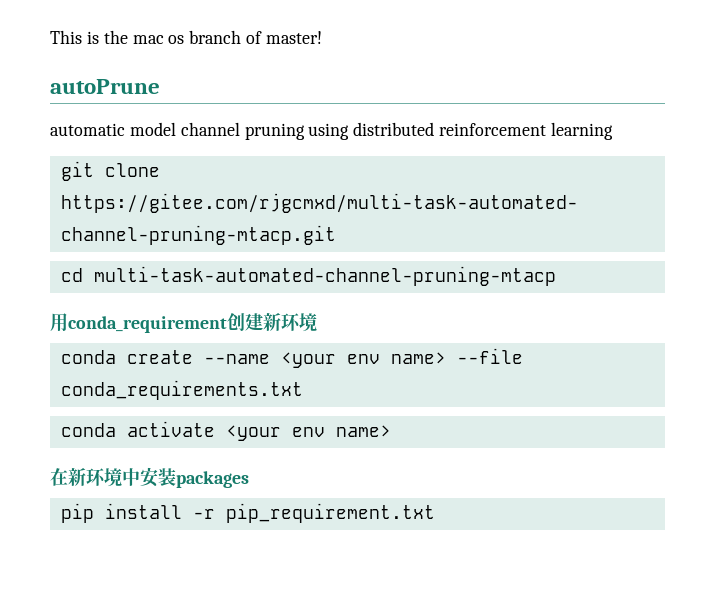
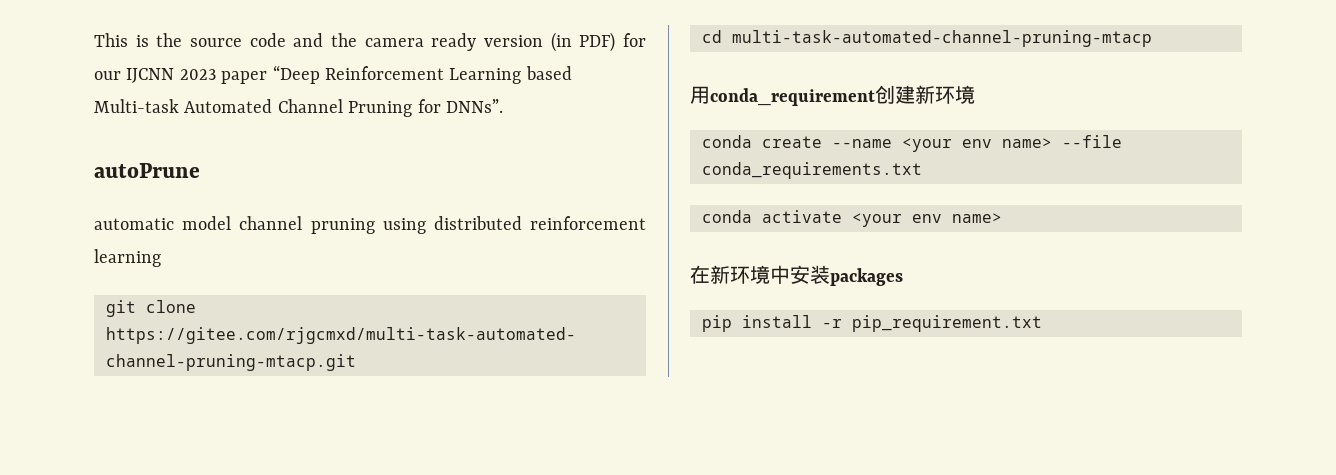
- This is the mac os branch of master!
+ This is the source code and the camera ready version (in PDF) for our IJCNN 2023 paper “Deep Reinforcement Learning based Multi-task Automated Channel Pruning for DNNs”.

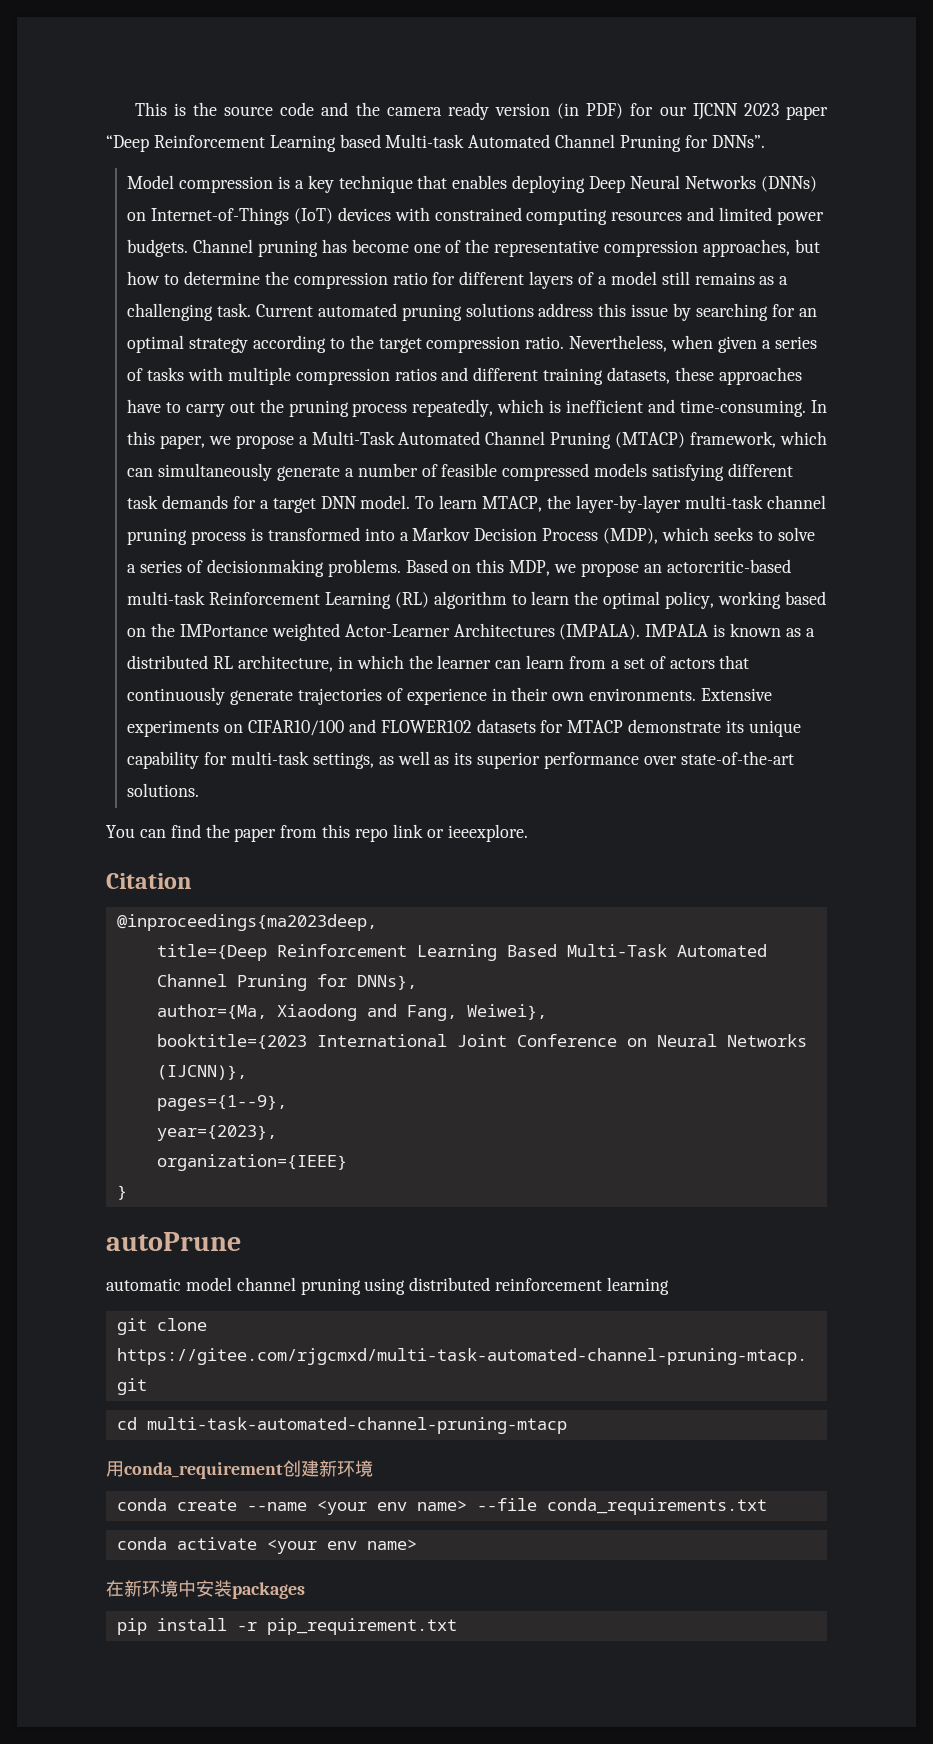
+ Model compression is a key technique that enables deploying Deep Neural Networks (DNNs) on Internet-of-Things (IoT) devices with constrained computing resources and limited power budgets. Channel pruning has become one of the representative compression approaches, but how to determine the compression ratio for different layers of a model still remains as a challenging task. Current automated pruning solutions address this issue by searching for an optimal strategy according to the target compression ratio. Nevertheless, when given a series of tasks with multiple compression ratios and different training datasets, these approaches have to carry out the pruning process repeatedly, which is inefficient and time-consuming. In this paper, we propose a Multi-Task Automated Channel Pruning (MTACP) framework, which can simultaneously generate a number of feasible compressed models satisfying different task demands for a target DNN model. To learn MTACP, the layer-by-layer multi-task channel pruning process is transformed into a Markov Decision Process (MDP), which seeks to solve a series of decisionmaking problems. Based on this MDP, we propose an actorcritic-based multi-task Reinforcement Learning (RL) algorithm to learn the optimal policy, working based on the IMPortance weighted Actor-Learner Architectures (IMPALA). IMPALA is known as a distributed RL architecture, in which the learner can learn from a set of actors that continuously generate trajectories of experience in their own environments. Extensive experiments on CIFAR10/100 and FLOWER102 datasets for MTACP demonstrate its unique capability for multi-task settings, as well as its superior performance over state-of-the-art solutions.
+ You can find the paper from this repo link or ieeexplore.
+ Citation
+ @inproceedings{ma2023deep,
+ title={Deep Reinforcement Learning Based Multi-Task Automated Channel Pruning for DNNs},
+ author={Ma, Xiaodong and Fang, Weiwei},
+ booktitle={2023 International Joint Conference on Neural Networks (IJCNN)},
+ pages={1--9},
+ year={2023},
+ organization={IEEE}
+ }

